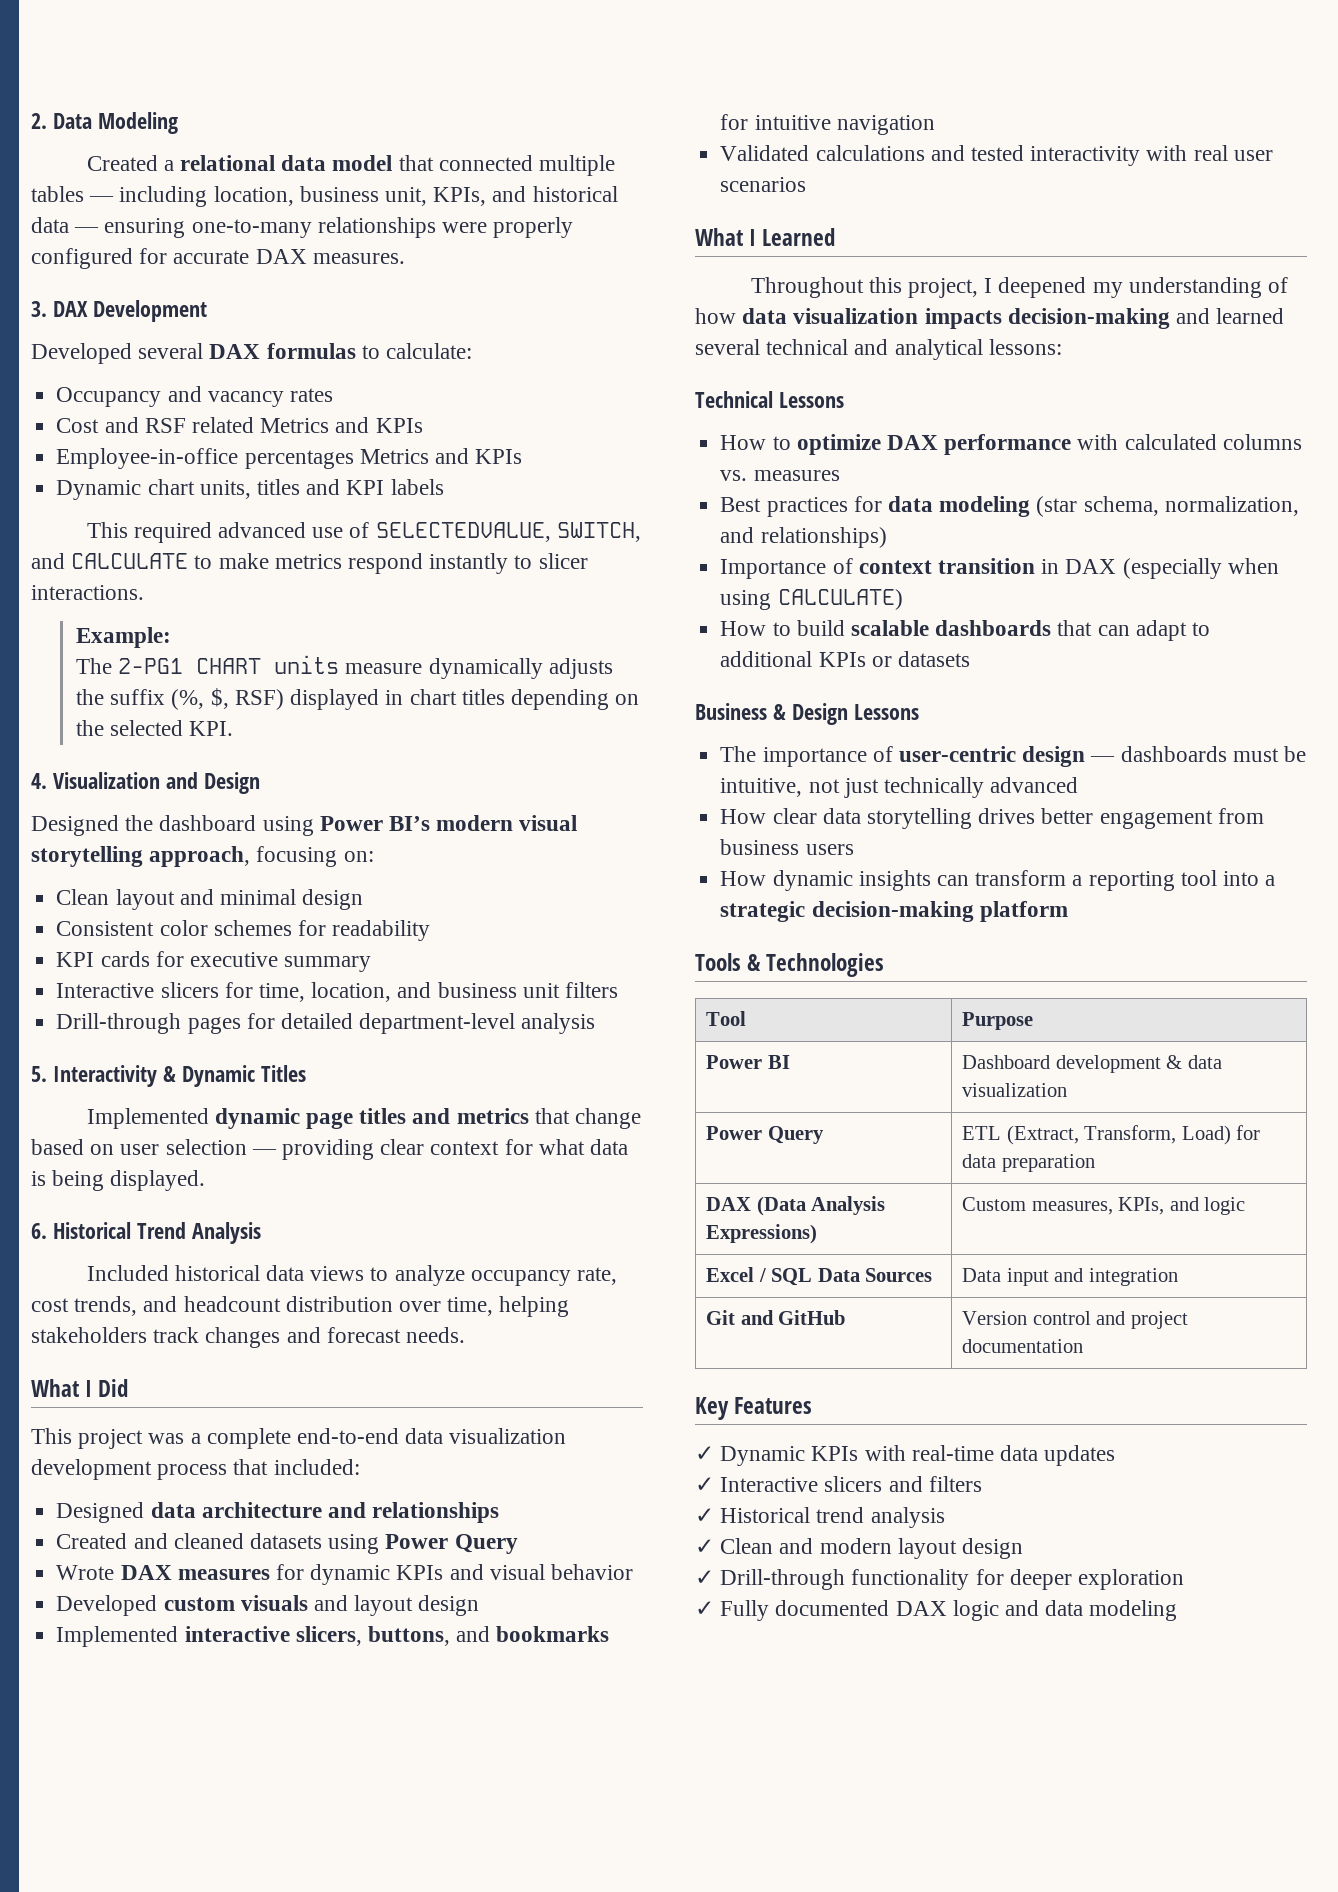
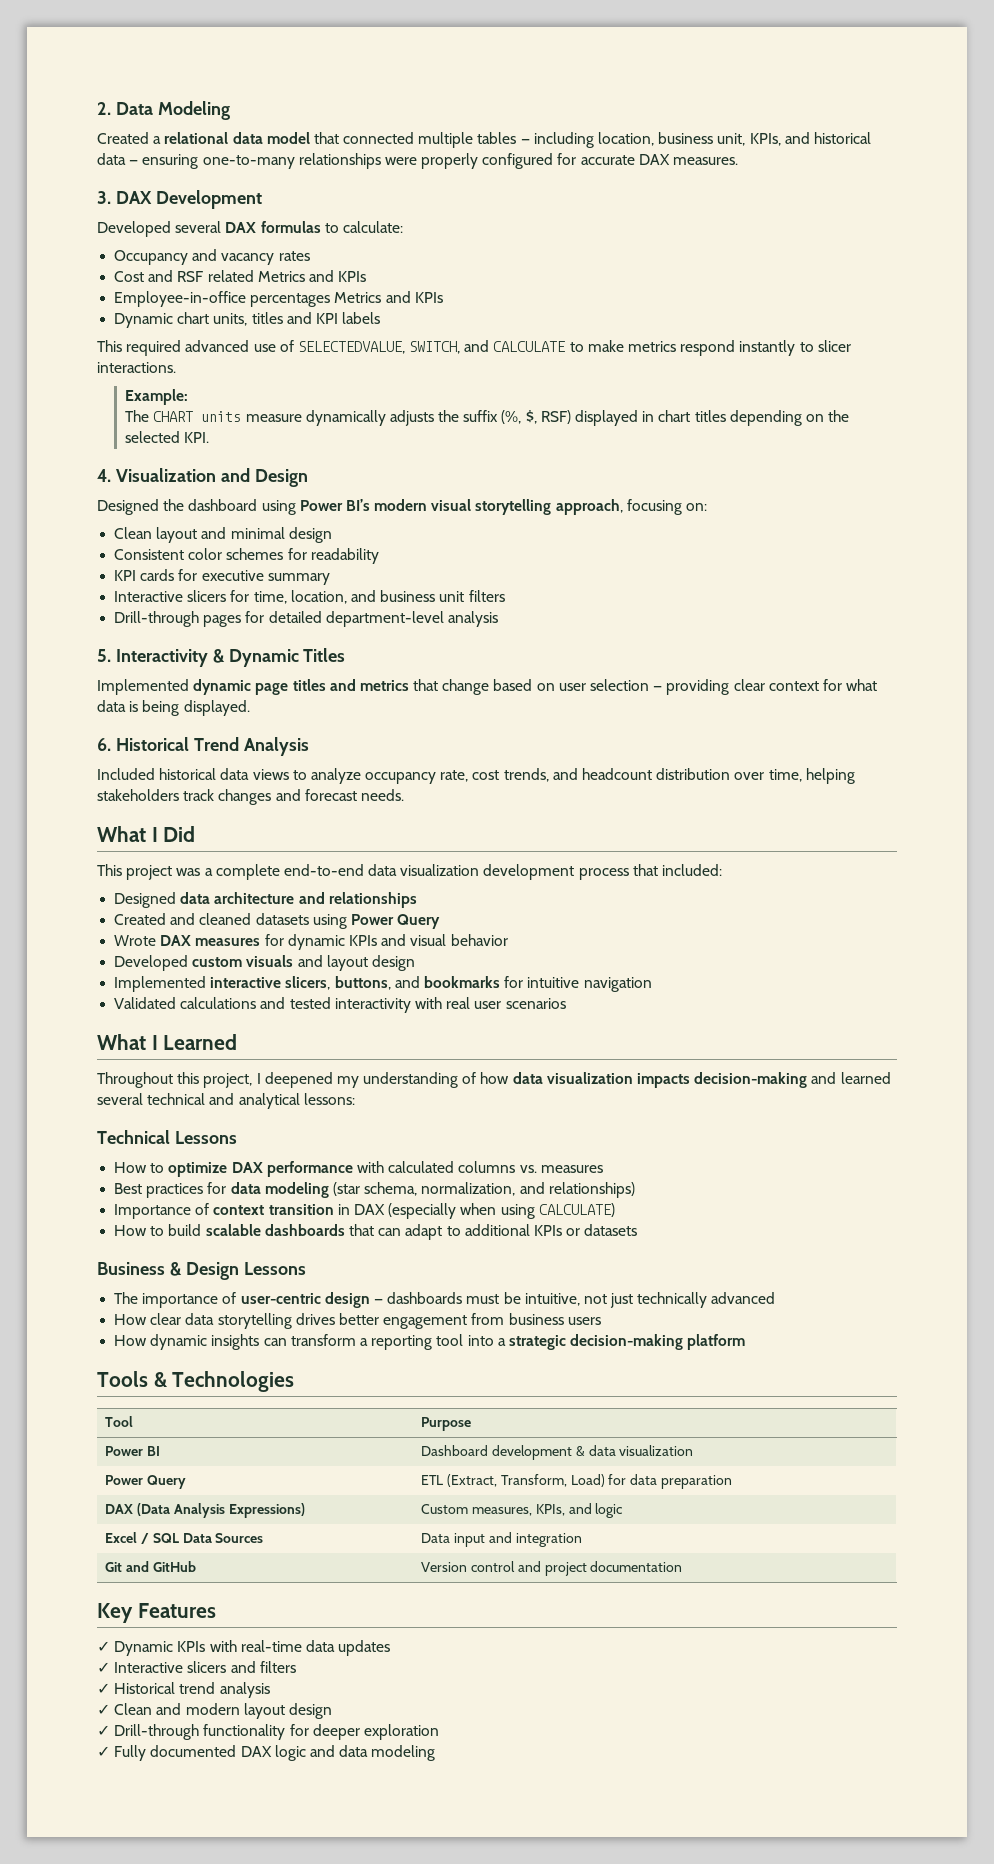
- The 2-PG1 CHART units measure dynamically adjusts the suffix (%, $, RSF) displayed in chart titles depending on the selected KPI.
+ The CHART units measure dynamically adjusts the suffix (%, $, RSF) displayed in chart titles depending on the selected KPI.

